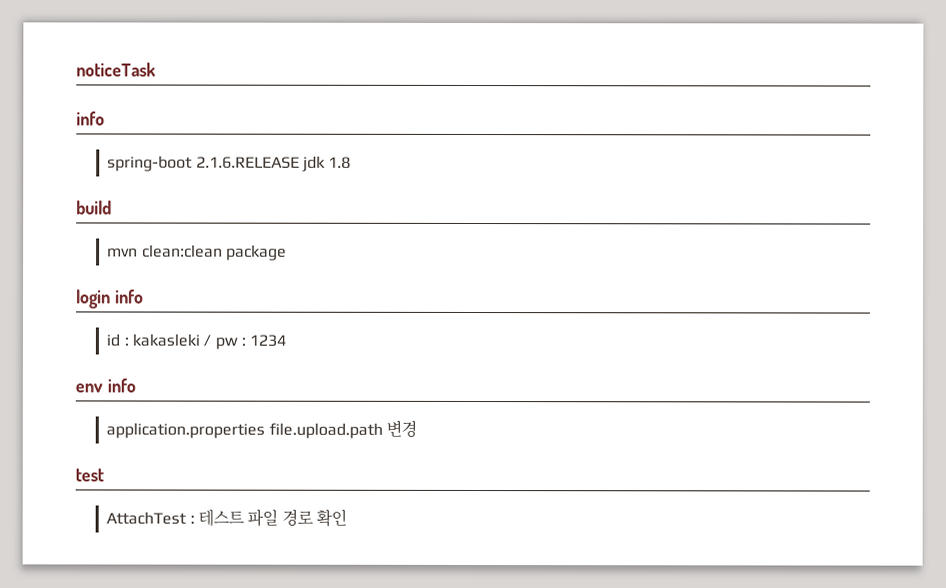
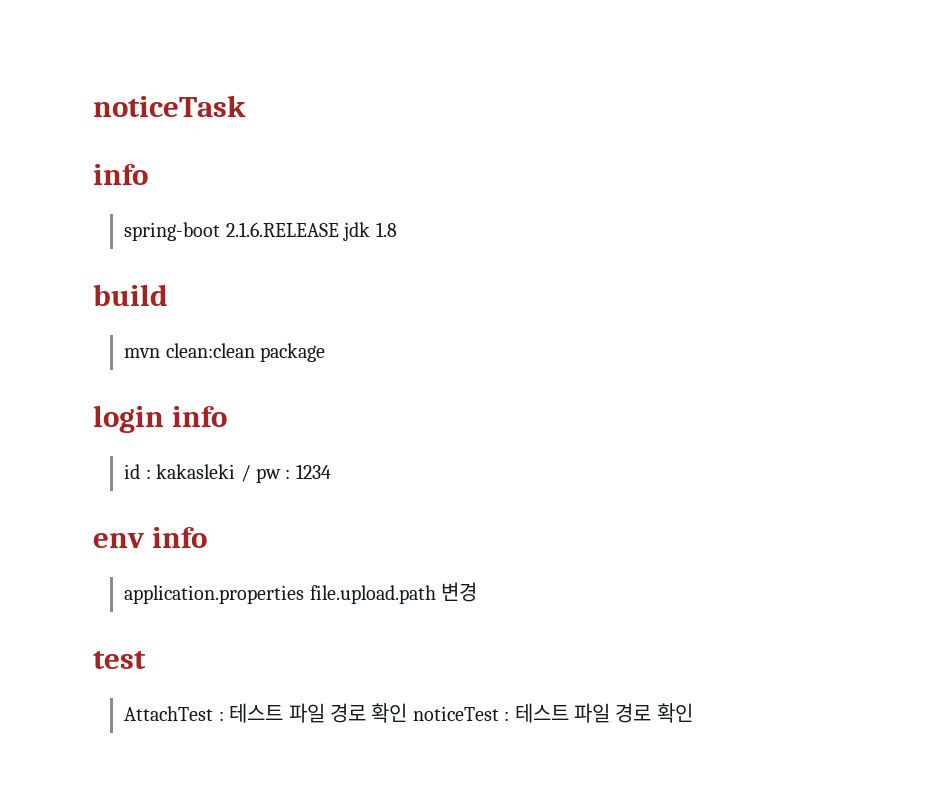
- AttachTest : 테스트 파일 경로 확인
+ AttachTest : 테스트 파일 경로 확인 noticeTest : 테스트 파일 경로 확인

